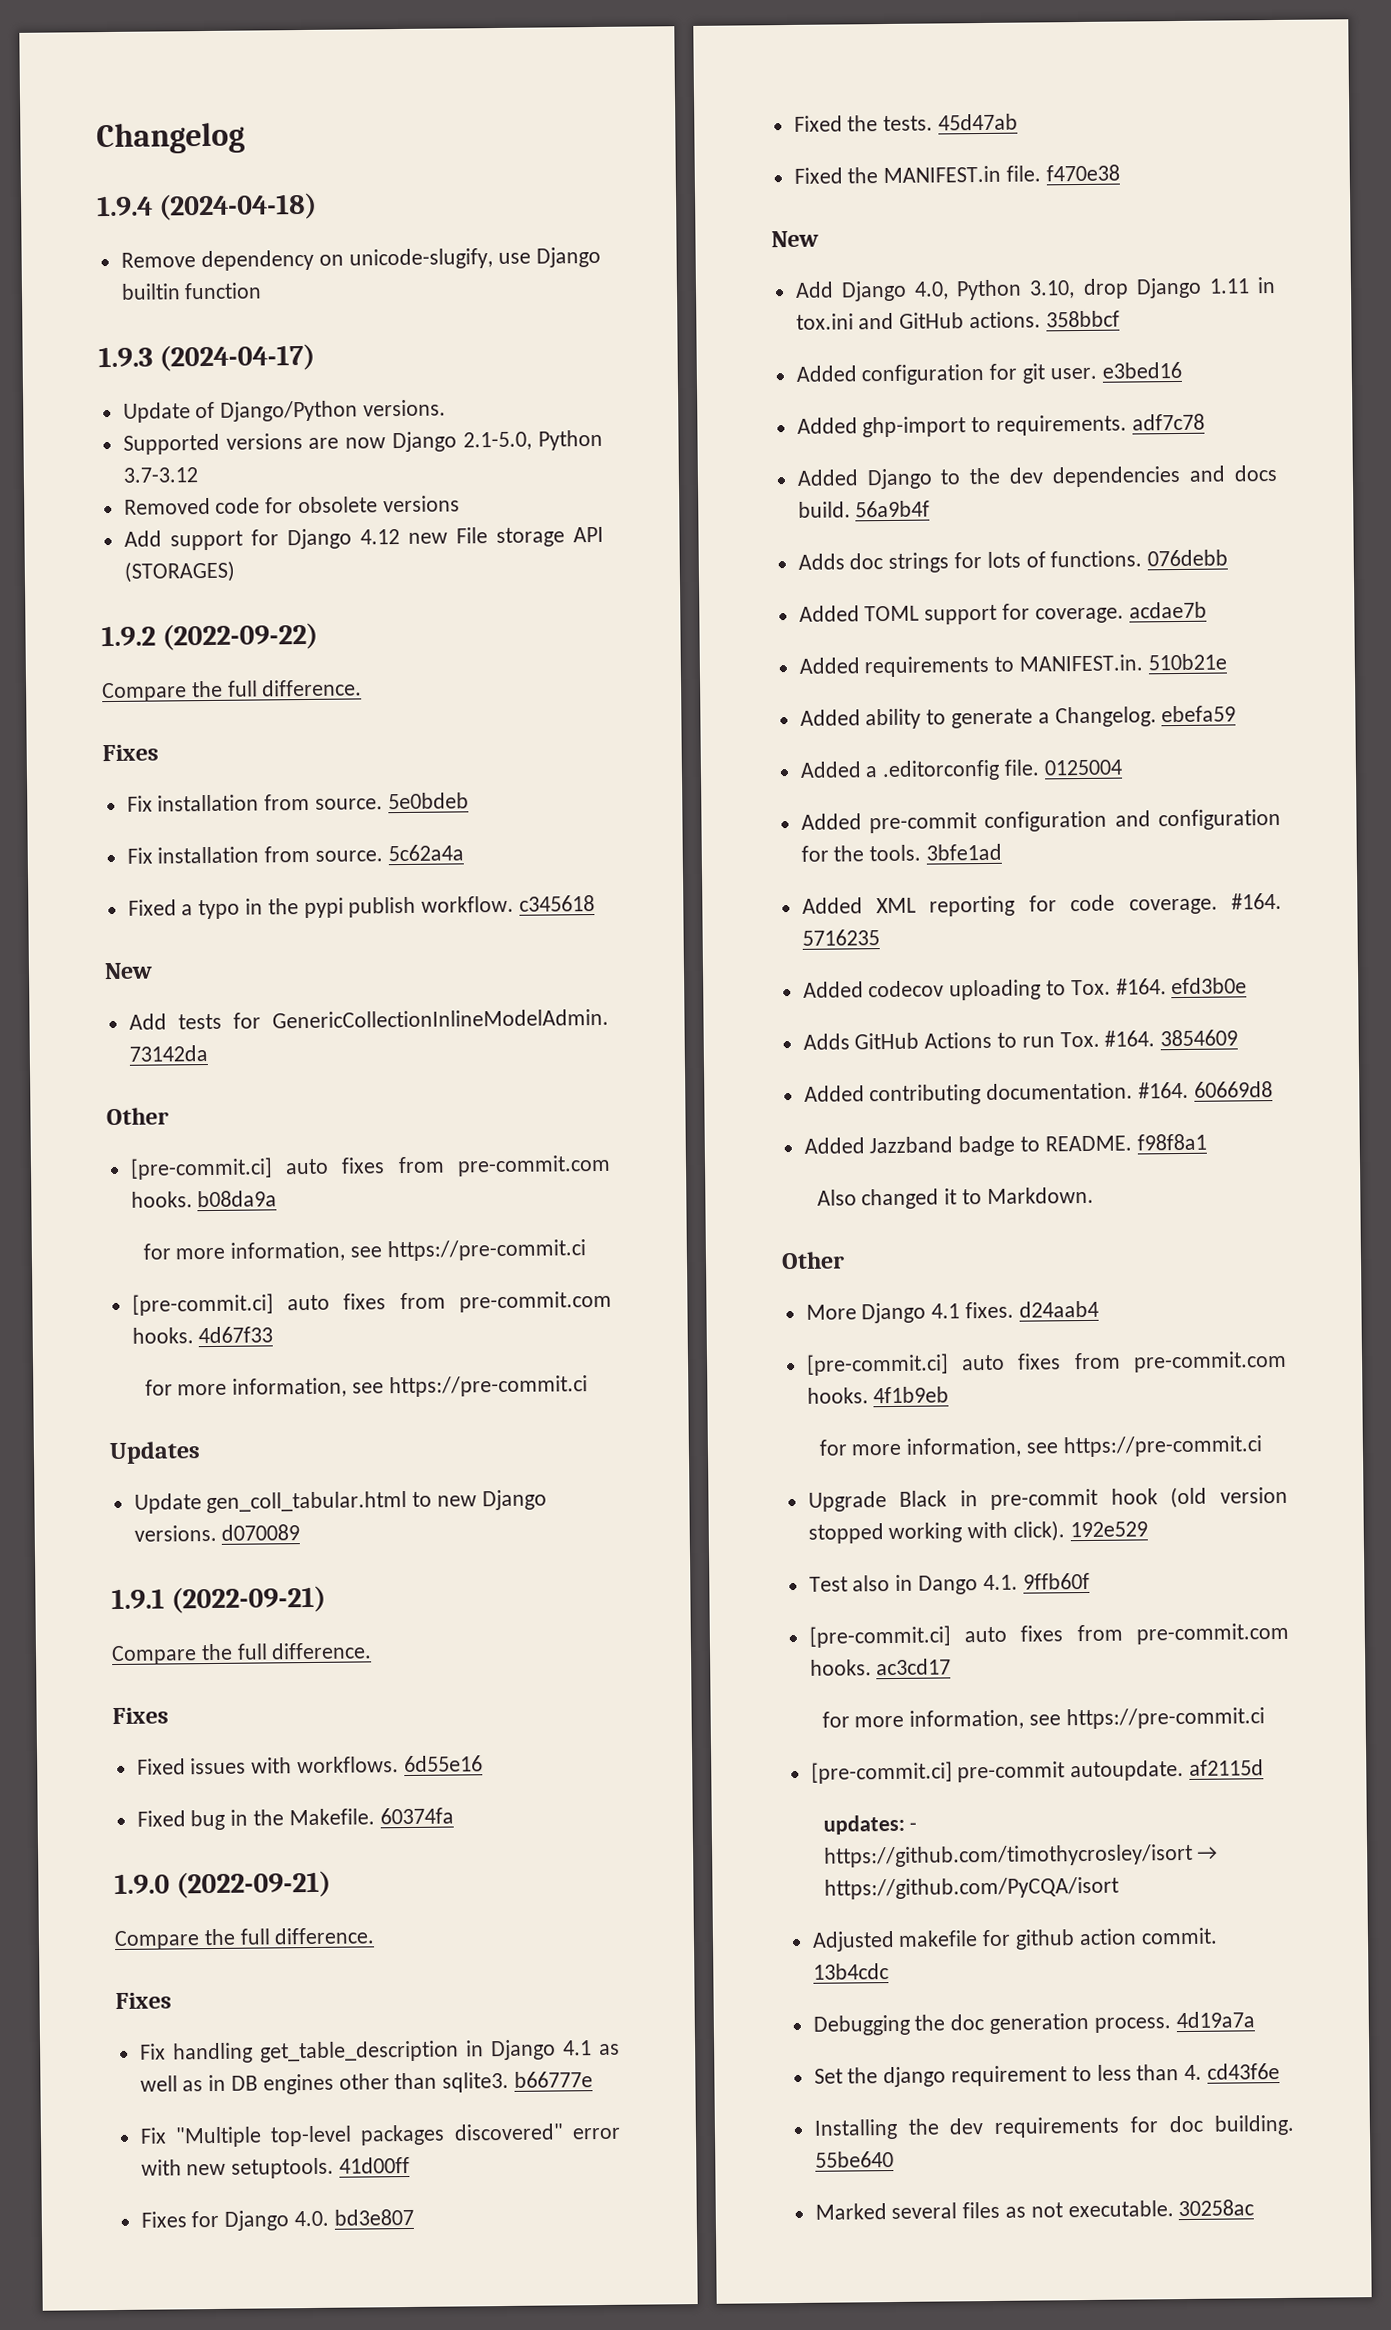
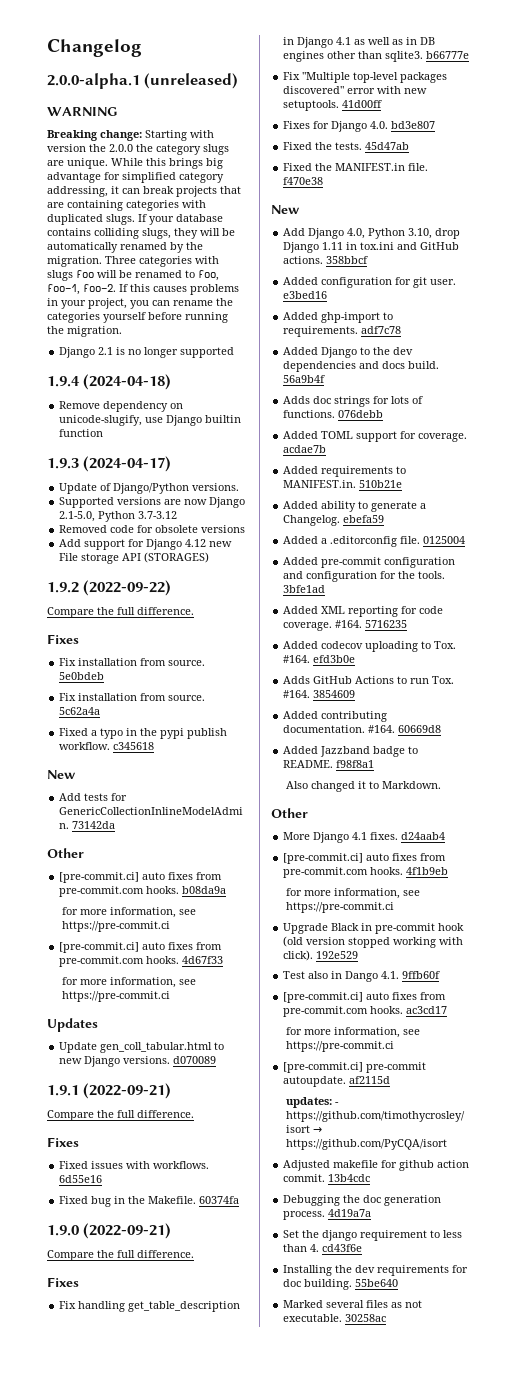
+ 2.0.0-alpha.1 (unreleased)
+ WARNING
+ Breaking change: Starting with version the 2.0.0 the category slugs are unique. While this brings big advantage for simplified category addressing, it can break projects that are containing categories with duplicated slugs. If your database contains colliding slugs, they will be automatically renamed by the migration. Three categories with slugs foo will be renamed to foo, foo-1, foo-2. If this causes problems in your project, you can rename the categories yourself before running the migration.
+ Django 2.1 is no longer supported

